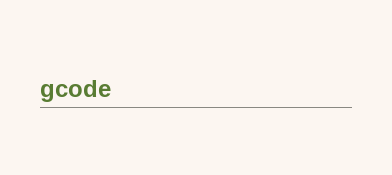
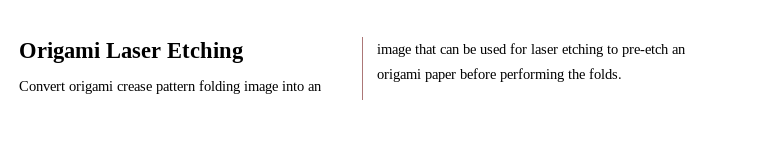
- gcode
+ Origami Laser Etching
+ Convert origami crease pattern folding image into an image that can be used for laser etching to pre-etch an origami paper before performing the folds.

